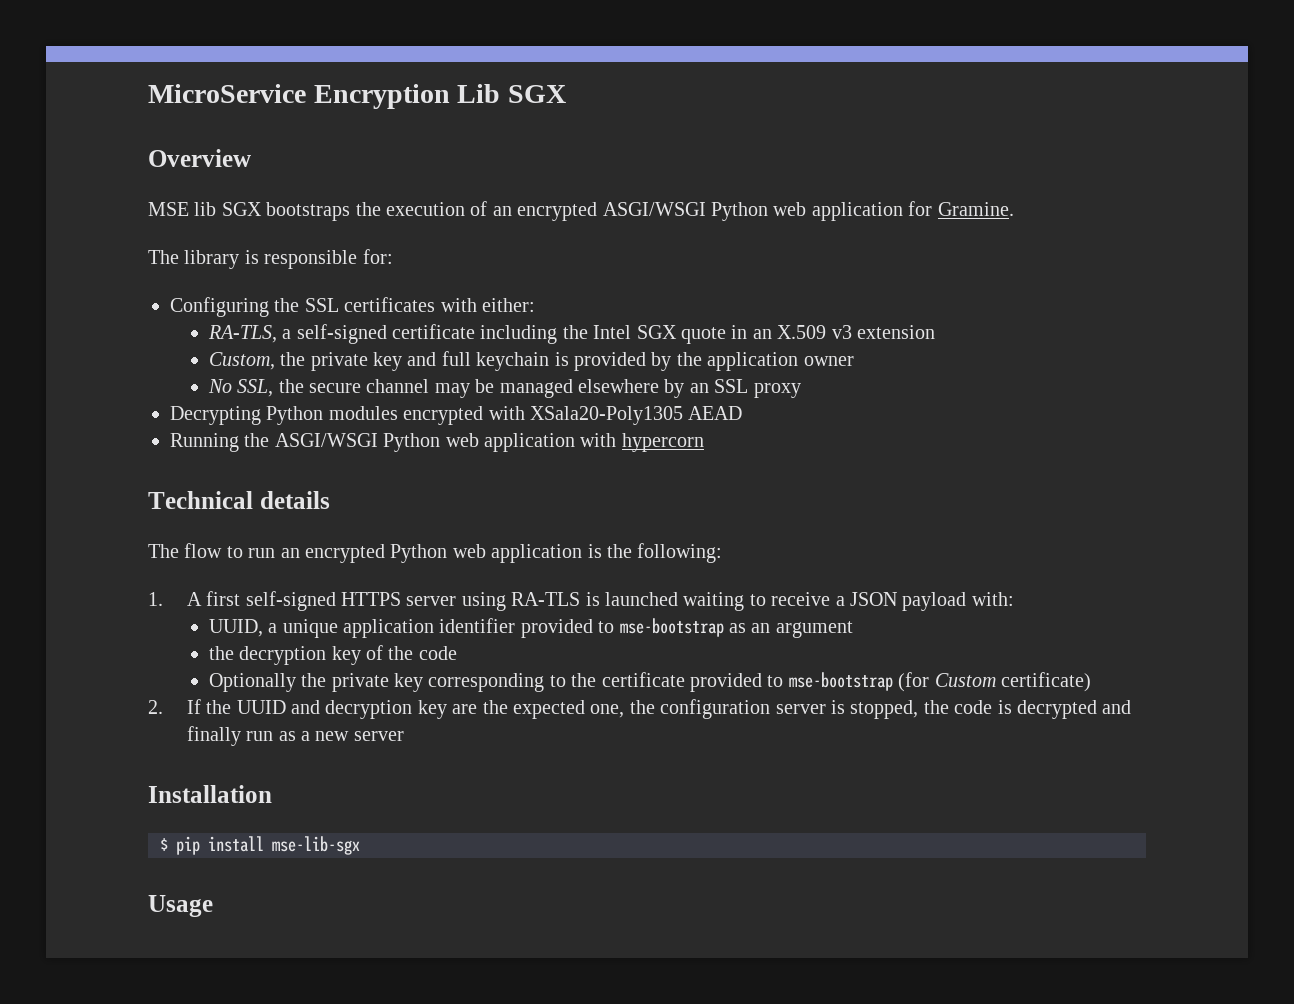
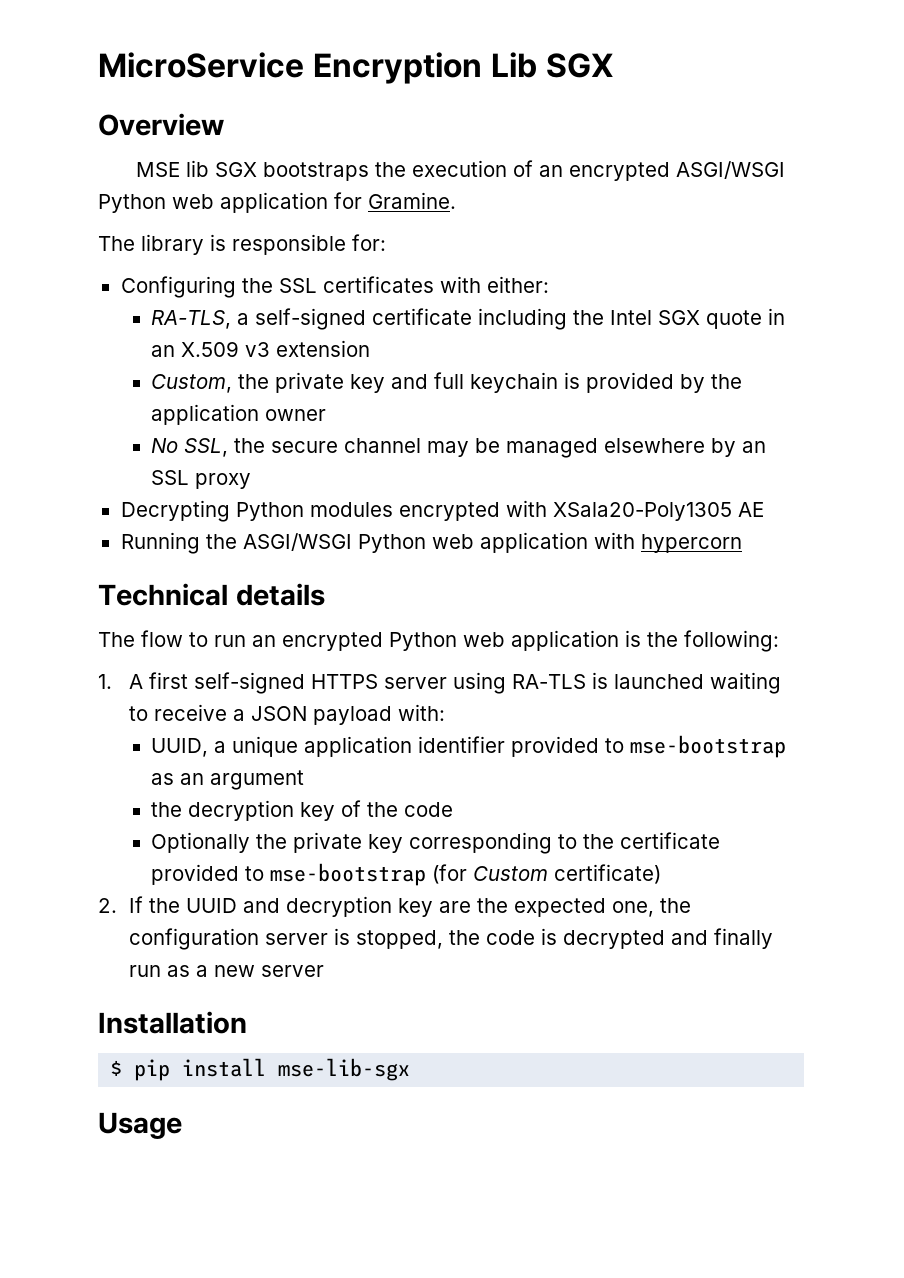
- Decrypting Python modules encrypted with XSala20-Poly1305 AEAD
+ Decrypting Python modules encrypted with XSala20-Poly1305 AE

